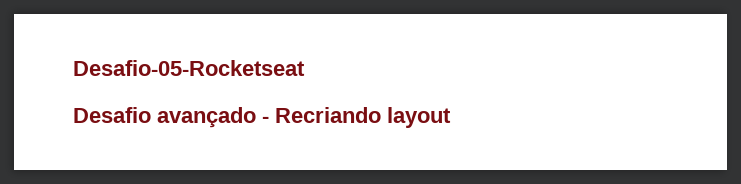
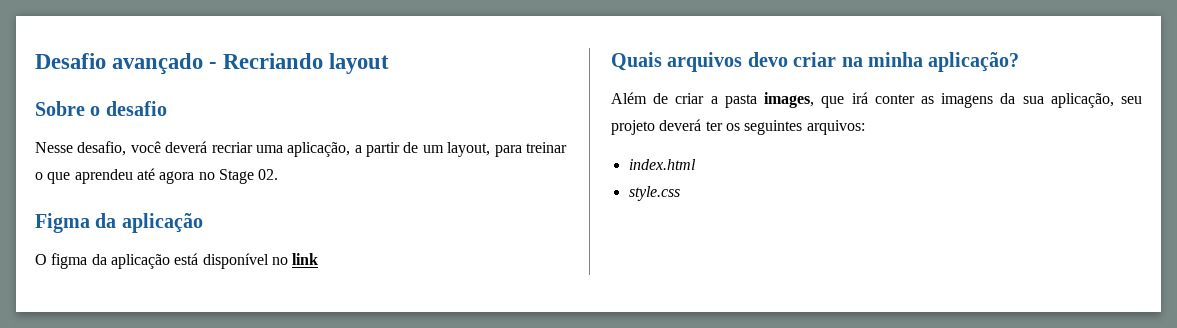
- Desafio-05-Rocketseat
+ Sobre o desafio
+ Nesse desafio, você deverá recriar uma aplicação, a partir de um layout, para treinar o que aprendeu até agora no Stage 02.
+ Figma da aplicação
+ O figma da aplicação está disponível no link
+ Quais arquivos devo criar na minha aplicação?
+ Além de criar a pasta images, que irá conter as imagens da sua aplicação, seu projeto deverá ter os seguintes arquivos:
+ index.html
+ style.css

